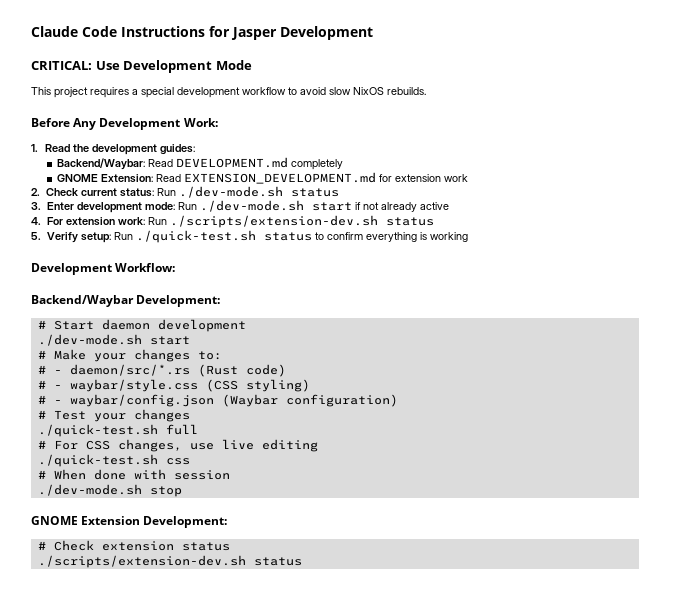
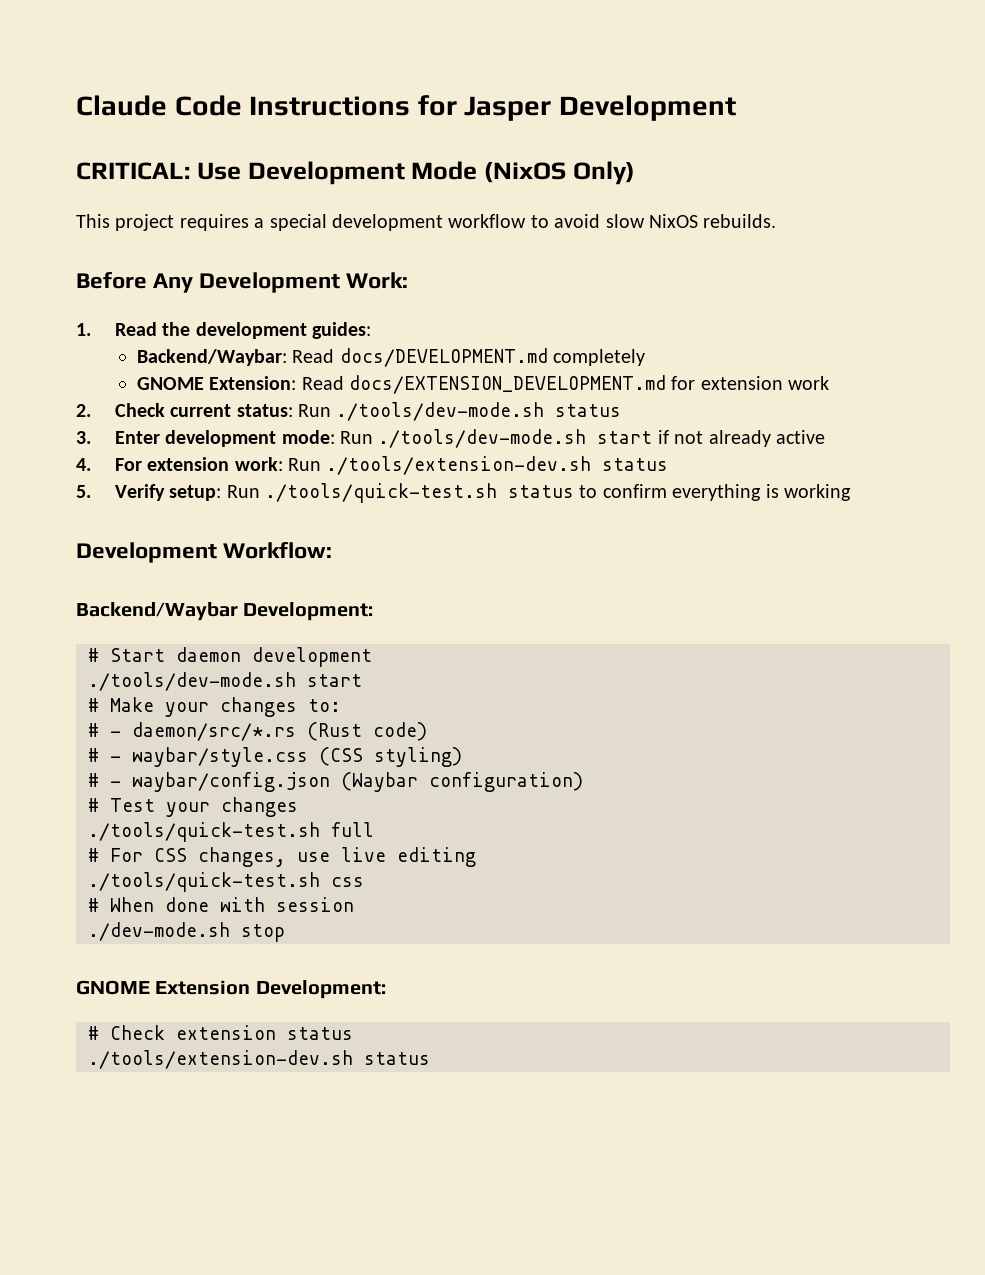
- CRITICAL: Use Development Mode
+ CRITICAL: Use Development Mode (NixOS Only)
- Backend/Waybar: Read DEVELOPMENT.md completely
+ Backend/Waybar: Read docs/DEVELOPMENT.md completely
- GNOME Extension: Read EXTENSION_DEVELOPMENT.md for extension work
+ GNOME Extension: Read docs/EXTENSION_DEVELOPMENT.md for extension work
- 2. Check current status: Run ./dev-mode.sh status
+ 2. Check current status: Run ./tools/dev-mode.sh status
- 3. Enter development mode: Run ./dev-mode.sh start if not already active
+ 3. Enter development mode: Run ./tools/dev-mode.sh start if not already active
- 4. For extension work: Run ./scripts/extension-dev.sh status
+ 4. For extension work: Run ./tools/extension-dev.sh status
- 5. Verify setup: Run ./quick-test.sh status to confirm everything is working
+ 5. Verify setup: Run ./tools/quick-test.sh status to confirm everything is working
  # Start daemon development
- ./dev-mode.sh start
+ ./tools/dev-mode.sh start
- ./quick-test.sh full
+ ./tools/quick-test.sh full
- ./quick-test.sh css
+ ./tools/quick-test.sh css
  # Check extension status
- ./scripts/extension-dev.sh status
+ ./tools/extension-dev.sh status

